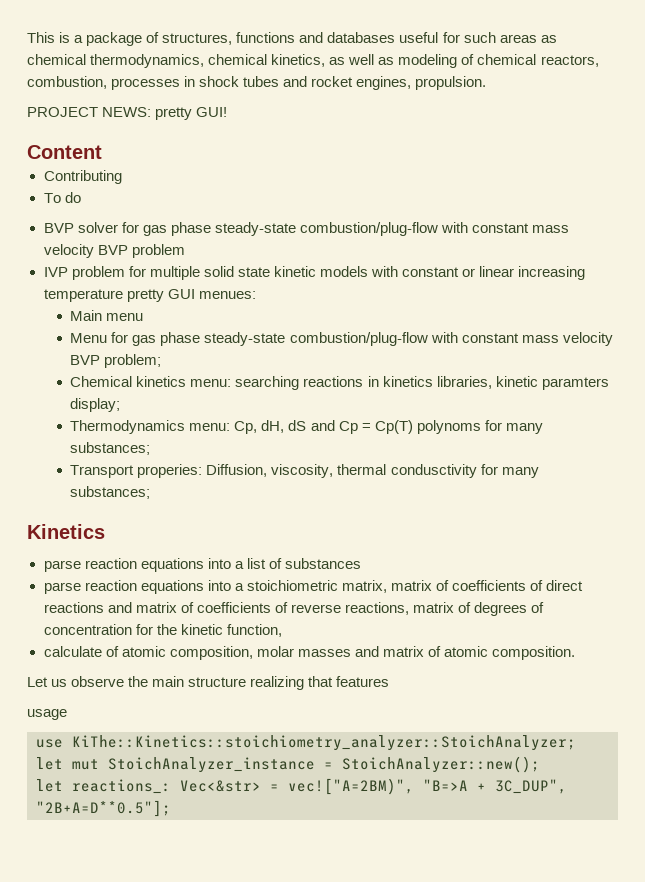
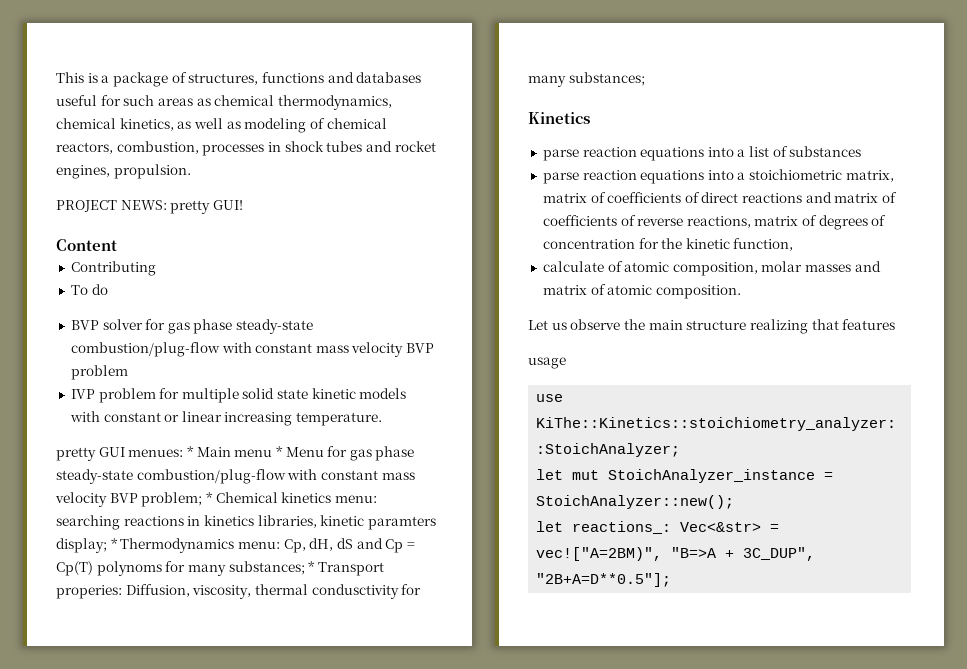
- IVP problem for multiple solid state kinetic models with constant or linear increasing temperature pretty GUI menues:
- Main menu
- Menu for gas phase steady-state combustion/plug-flow with constant mass velocity BVP problem;
- Chemical kinetics menu:
+ IVP problem for multiple solid state kinetic models with constant or linear increasing temperature.
+ pretty GUI menues: * Main menu * Menu for gas phase steady-state combustion/plug-flow with constant mass velocity BVP problem; * Chemical kinetics menu:
- searching reactions in kinetics libraries, kinetic paramters display;
- Thermodynamics menu:
+ searching reactions in kinetics libraries, kinetic paramters display; * Thermodynamics menu:
- Cp, dH, dS and Cp = Cp(T) polynoms for many substances;
- Transport properies:
+ Cp, dH, dS and Cp = Cp(T) polynoms for many substances; * Transport properies:

